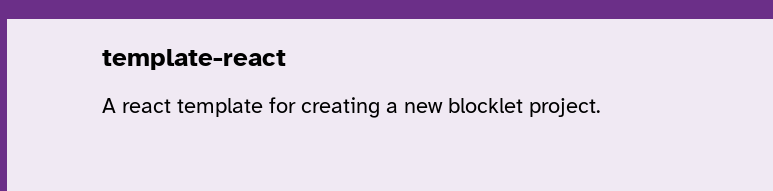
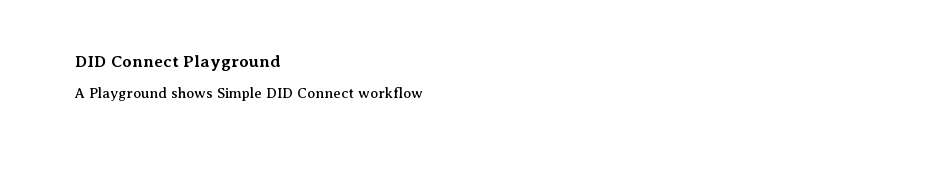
- template-react
- A react template for creating a new blocklet project.
+ DID Connect Playground
+ A Playground shows Simple DID Connect workflow

